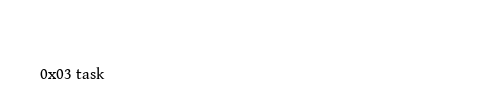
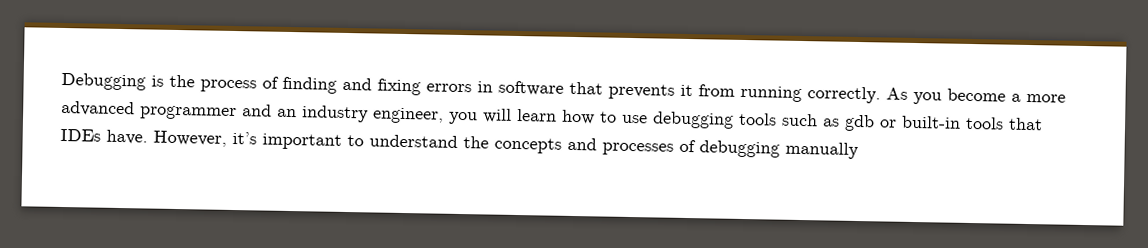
- 0x03 task
+ Debugging is the process of finding and fixing errors in software that prevents it from running correctly. As you become a more advanced programmer and an industry engineer, you will learn how to use debugging tools such as gdb or built-in tools that IDEs have. However, it’s important to understand the concepts and processes of debugging manually

